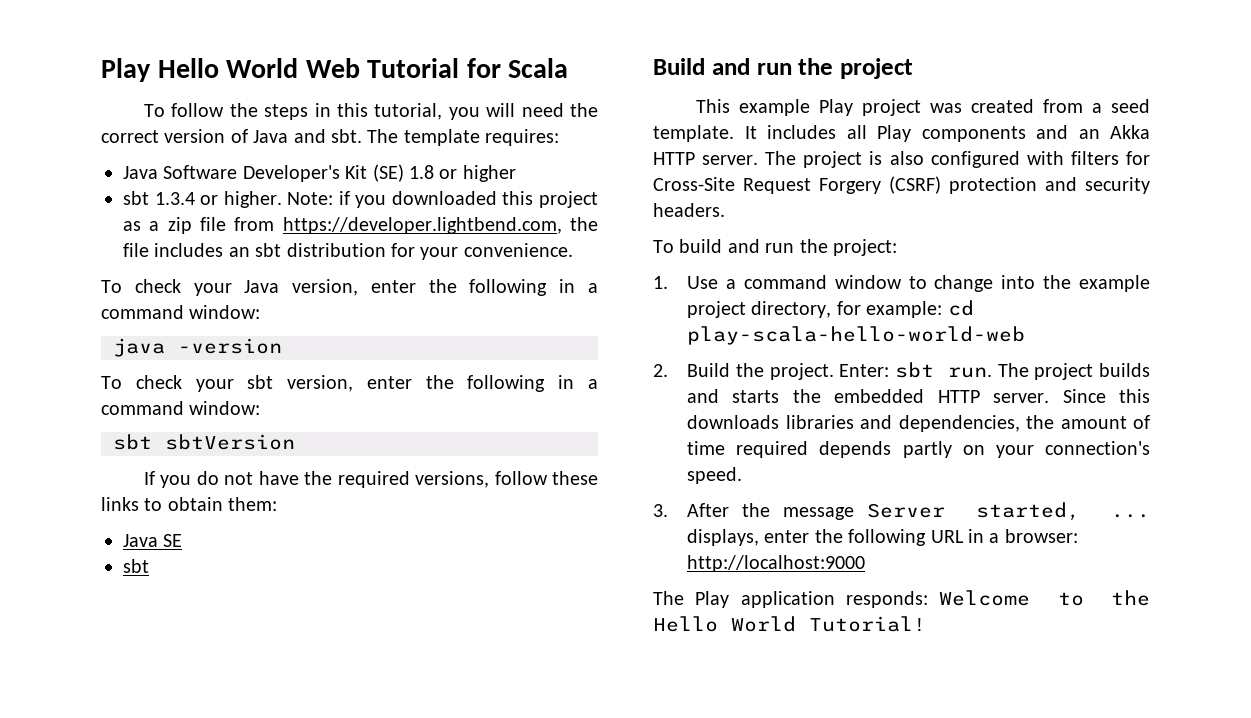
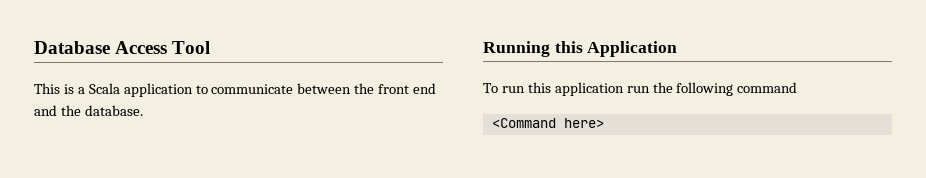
- Play Hello World Web Tutorial for Scala
- To follow the steps in this tutorial, you will need the correct version of Java and sbt. The template requires:
- Java Software Developer's Kit (SE) 1.8 or higher
- sbt 1.3.4 or higher. Note: if you downloaded this project as a zip file from https://developer.lightbend.com, the file includes an sbt distribution for your convenience.
- To check your Java version, enter the following in a command window:
- java -version
- To check your sbt version, enter the following in a command window:
- sbt sbtVersion
- If you do not have the required versions, follow these links to obtain them:
- Java SE
- sbt
- Build and run the project
- This example Play project was created from a seed template. It includes all Play components and an Akka HTTP server. The project is also configured with filters for Cross-Site Request Forgery (CSRF) protection and security headers.
- To build and run the project:
- 1. Use a command window to change into the example project directory, for example: cd play-scala-hello-world-web
- 2. Build the project. Enter: sbt run. The project builds and starts the embedded HTTP server. Since this downloads libraries and dependencies, the amount of time required depends partly on your connection's speed.
- 3. After the message Server started, ... displays, enter the following URL in a browser: http://localhost:9000
- The Play application responds: Welcome to the Hello World Tutorial!
+ Database Access Tool
+ This is a Scala application to communicate between the front end and the database.
+ Running this Application
+ To run this application run the following command
+ <Command here>

